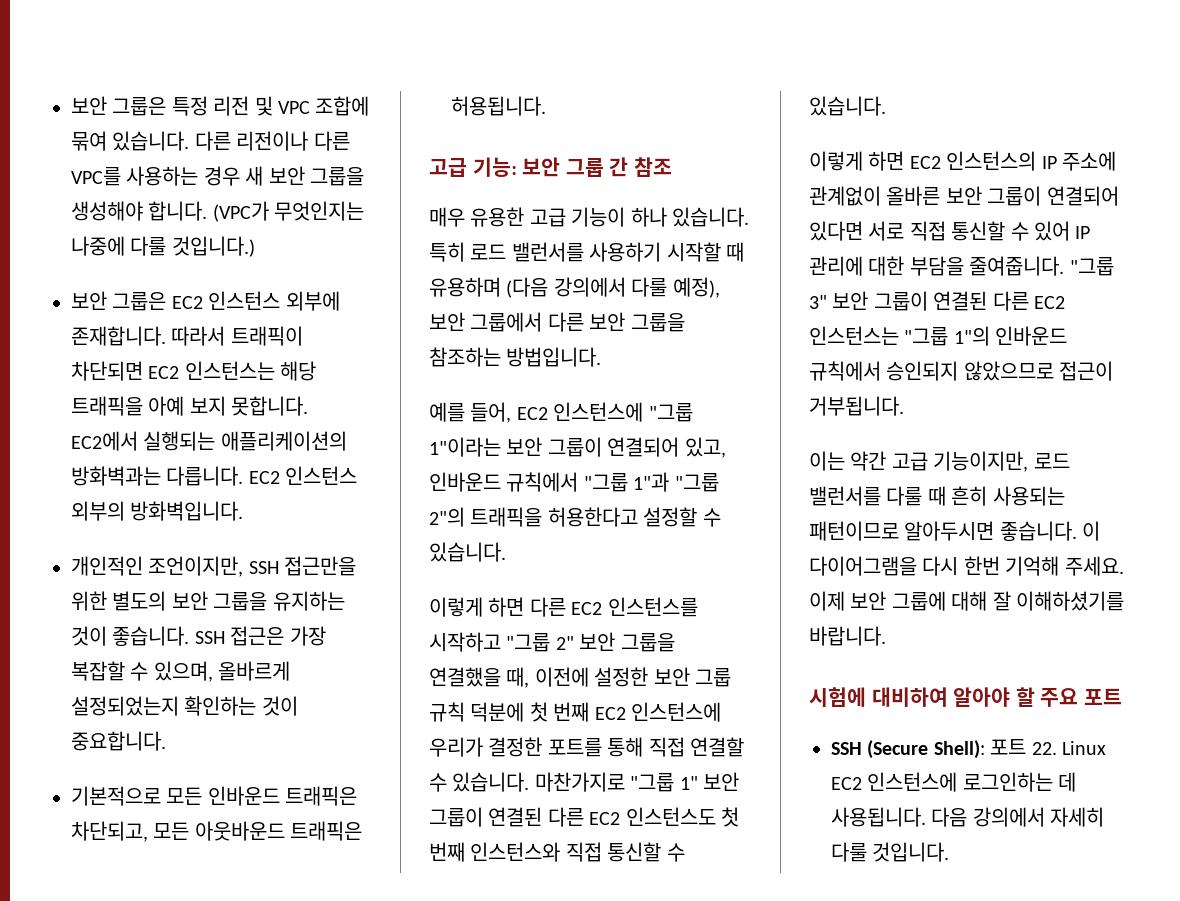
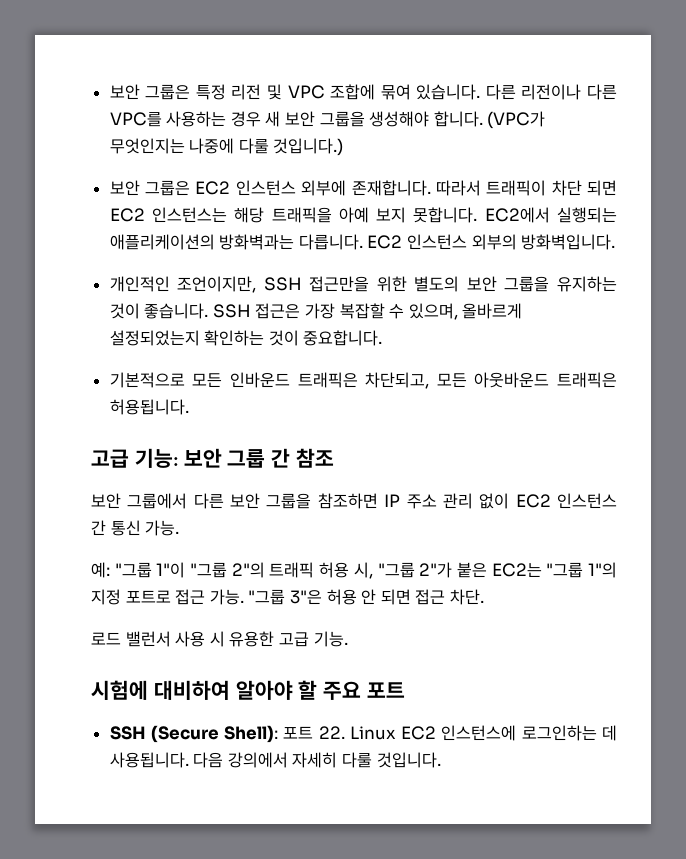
- 따라서 트래픽이 차단되면 EC2 인스턴스는 해당 트래픽을 아예 보지 못합니다.
+ 따라서 트래픽이 차단 되면 EC2 인스턴스는 해당 트래픽을 아예 보지 못합니다.
- 매우 유용한 고급 기능이 하나 있습니다. 특히 로드 밸런서를 사용하기 시작할 때 유용하며 (다음 강의에서 다룰 예정), 보안 그룹에서 다른 보안 그룹을 참조하는 방법입니다.
- 예를 들어, EC2 인스턴스에 "그룹 1"이라는 보안 그룹이 연결되어 있고, 인바운드 규칙에서 "그룹 1"과 "그룹 2"의 트래픽을 허용한다고 설정할 수 있습니다.
- 이렇게 하면 다른 EC2 인스턴스를 시작하고 "그룹 2" 보안 그룹을 연결했을 때, 이전에 설정한 보안 그룹 규칙 덕분에 첫 번째 EC2 인스턴스에 우리가 결정한 포트를 통해 직접 연결할 수 있습니다. 마찬가지로 "그룹 1" 보안 그룹이 연결된 다른 EC2 인스턴스도 첫 번째 인스턴스와 직접 통신할 수 있습니다.
- 이렇게 하면 EC2 인스턴스의 IP 주소에 관계없이 올바른 보안 그룹이 연결되어 있다면 서로 직접 통신할 수 있어 IP 관리에 대한 부담을 줄여줍니다. "그룹 3" 보안 그룹이 연결된 다른 EC2 인스턴스는 "그룹 1"의 인바운드 규칙에서 승인되지 않았으므로 접근이 거부됩니다.
- 이는 약간 고급 기능이지만, 로드 밸런서를 다룰 때 흔히 사용되는 패턴이므로 알아두시면 좋습니다. 이 다이어그램을 다시 한번 기억해 주세요. 이제 보안 그룹에 대해 잘 이해하셨기를 바랍니다.
+ 보안 그룹에서 다른 보안 그룹을 참조하면 IP 주소 관리 없이 EC2 인스턴스 간 통신 가능.
+ 예: "그룹 1"이 "그룹 2"의 트래픽 허용 시, "그룹 2"가 붙은 EC2는 "그룹 1"의 지정 포트로 접근 가능. "그룹 3"은 허용 안 되면 접근 차단.
+ 로드 밸런서 사용 시 유용한 고급 기능.

